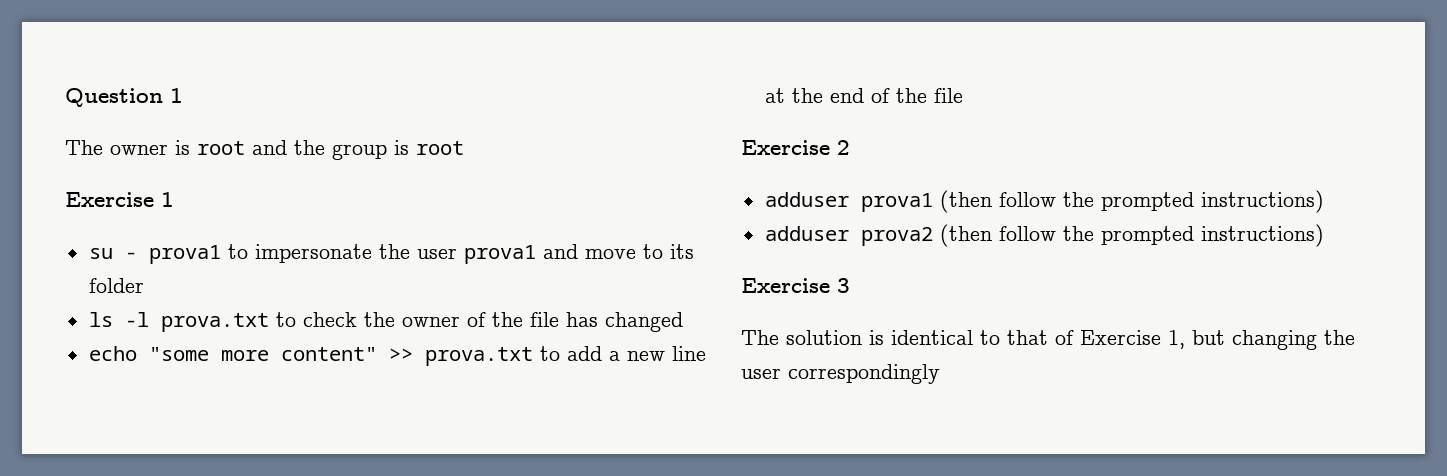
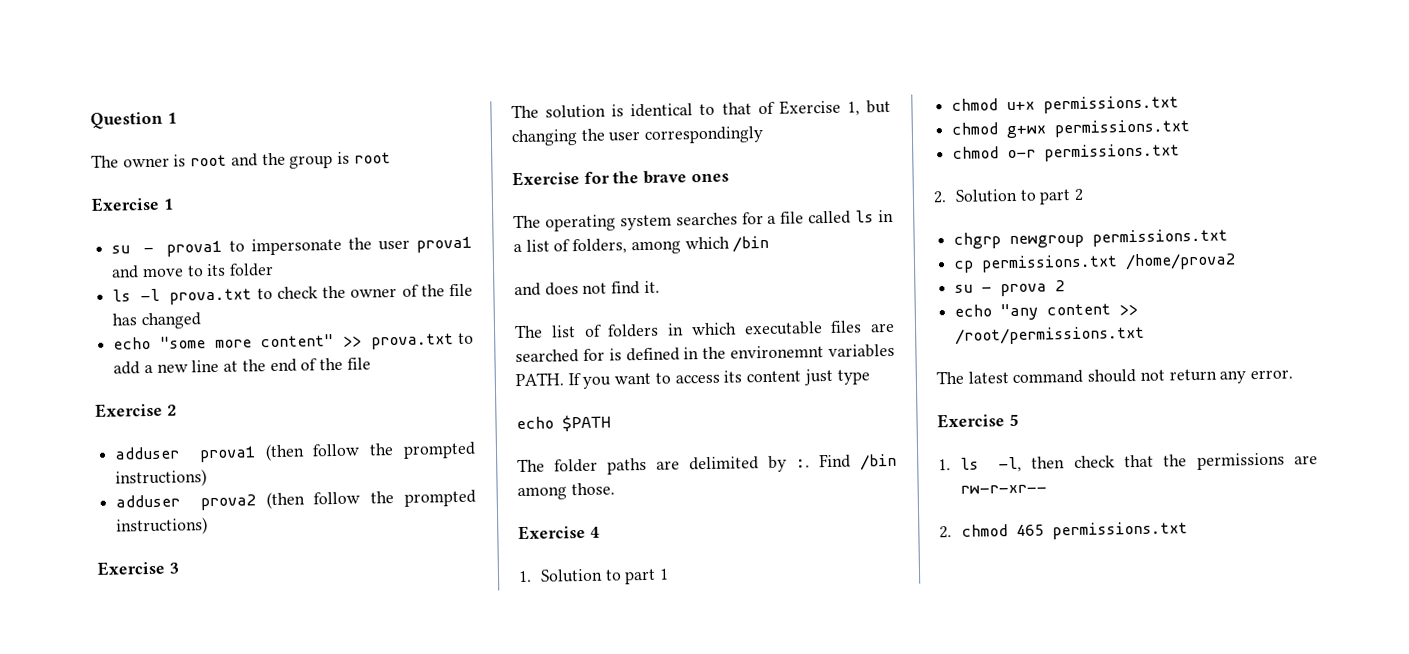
+ Exercise for the brave ones
+ The operating system searches for a file called ls in a list of folders, among which /bin
+ and does not find it.
+ The list of folders in which executable files are searched for is defined in the environemnt variables PATH. If you want to access its content just type
+ echo $PATH
+ The folder paths are delimited by :. Find /bin among those.
+ Exercise 4
+ 1. Solution to part 1
+ chmod u+x permissions.txt
+ chmod g+wx permissions.txt
+ chmod o-r permissions.txt
+ 2. Solution to part 2
+ chgrp newgroup permissions.txt
+ cp permissions.txt /home/prova2
+ su - prova 2
+ echo "any content >> /root/permissions.txt
+ The latest command should not return any error.
+ Exercise 5
+ 1. ls -l, then check that the permissions are rw-r-xr--
+ 2. chmod 465 permissions.txt

